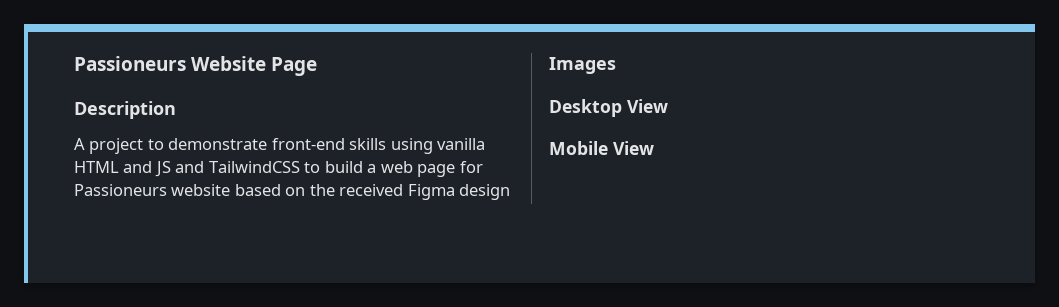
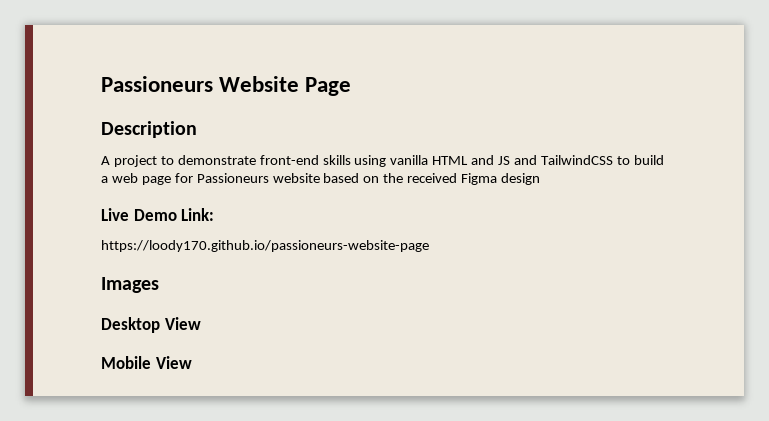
+ Live Demo Link:
+ https://loody170.github.io/passioneurs-website-page

